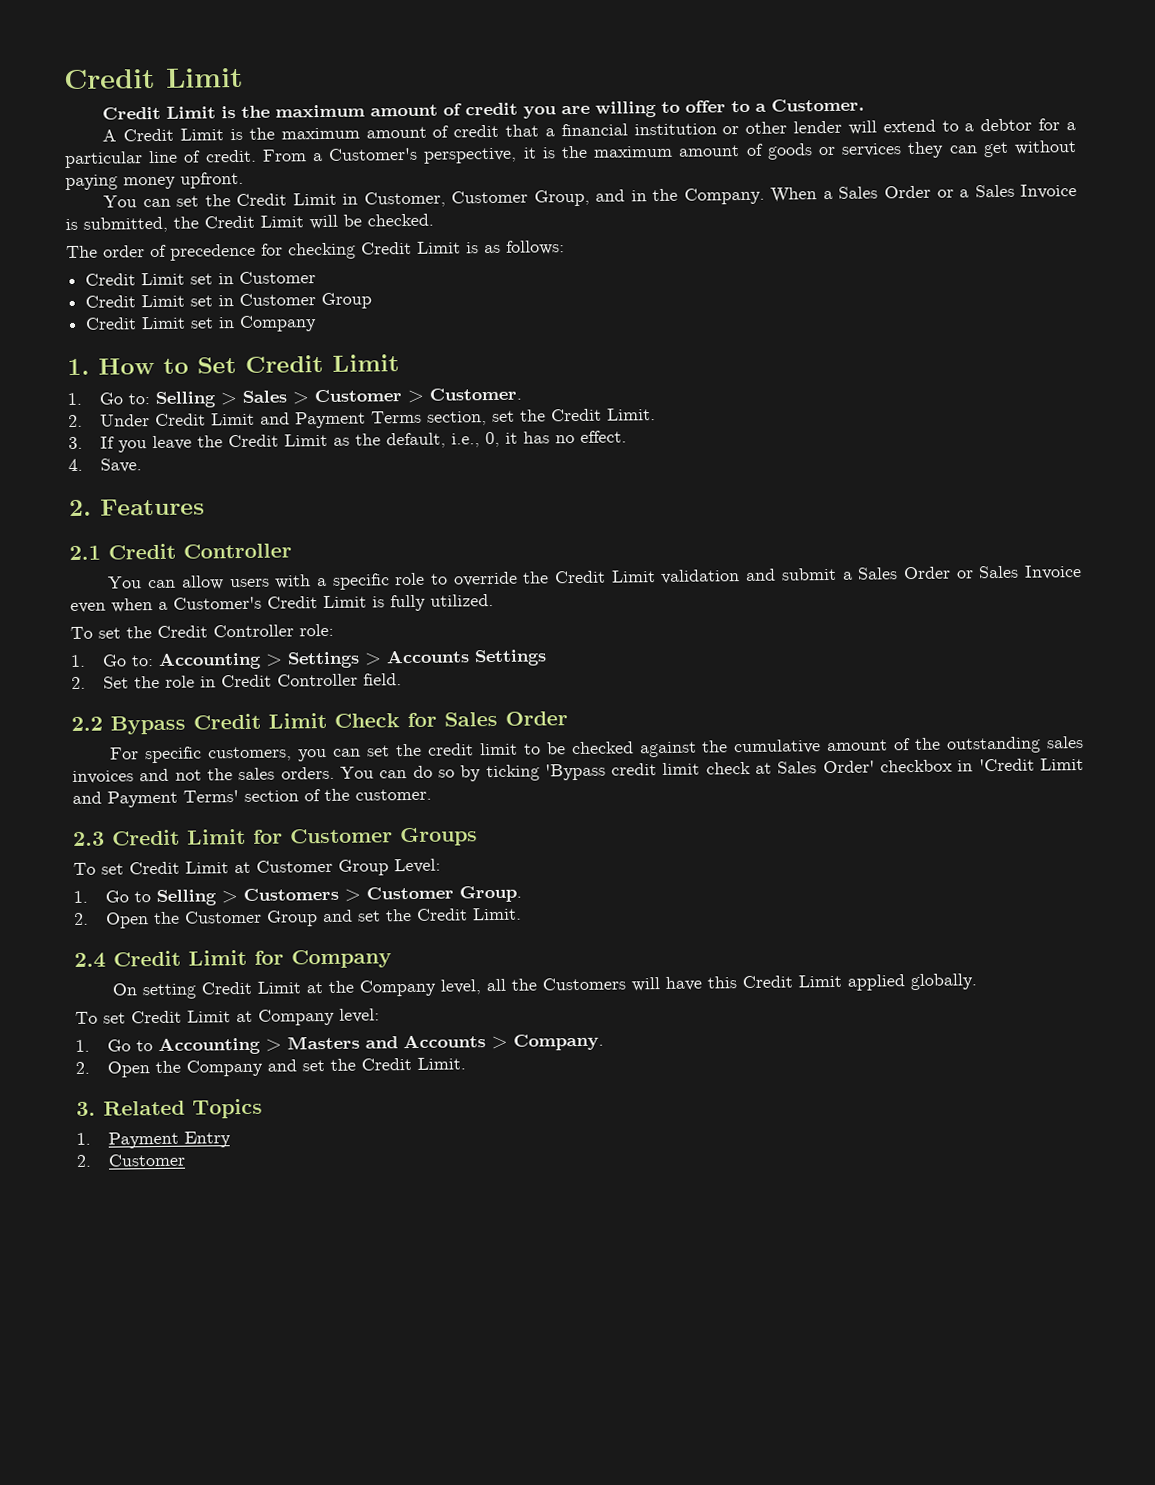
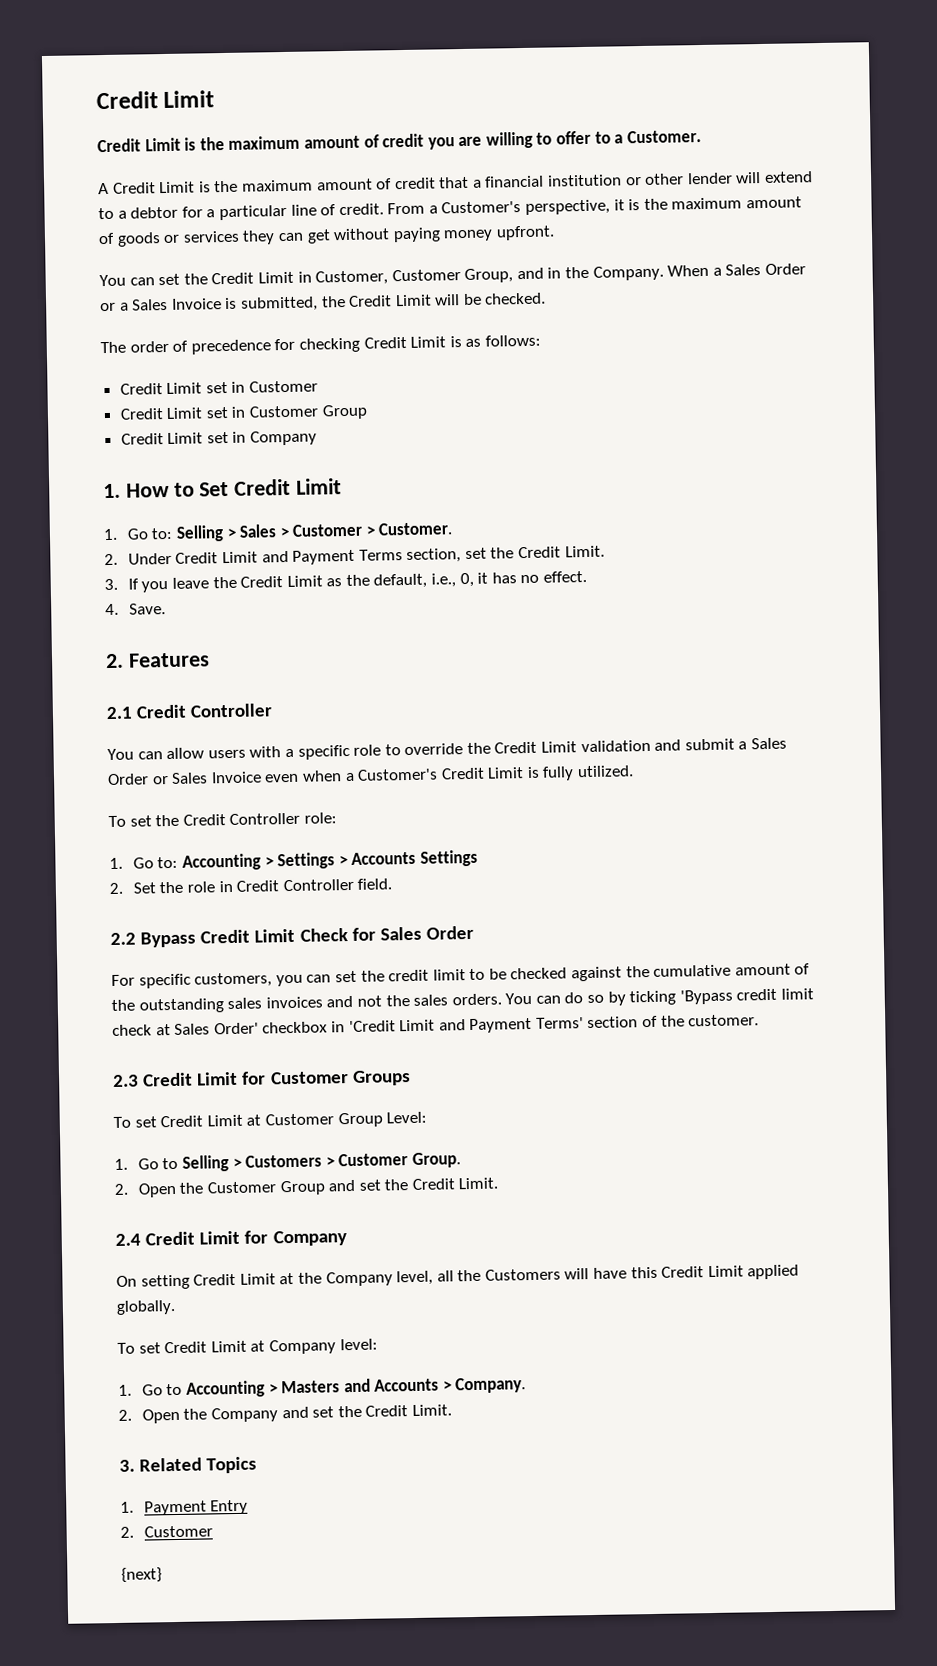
+ {next}

